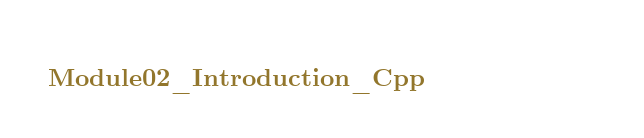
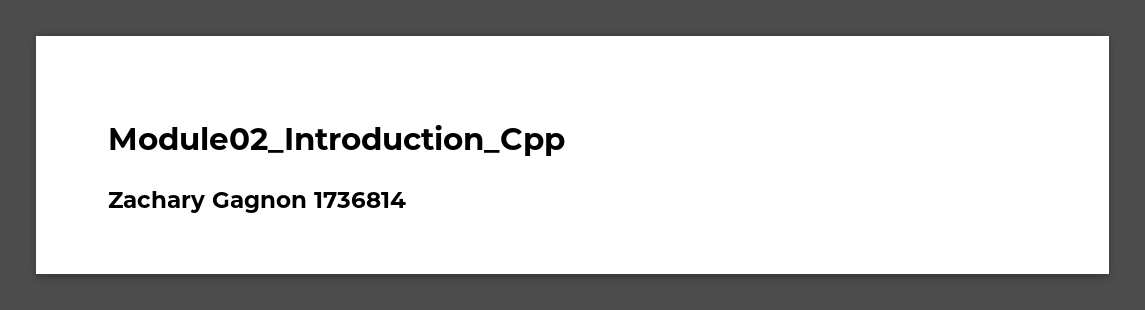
+ Zachary Gagnon 1736814

